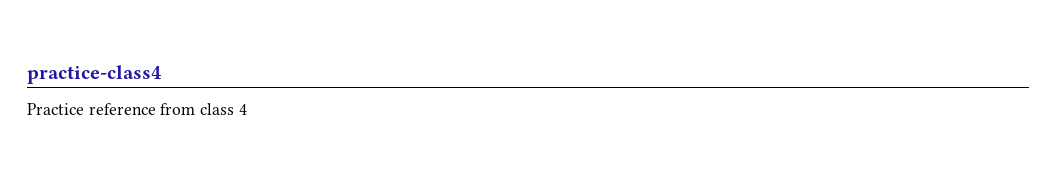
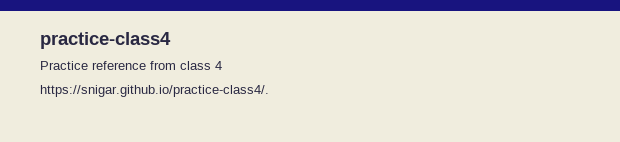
+ https://snigar.github.io/practice-class4/.

